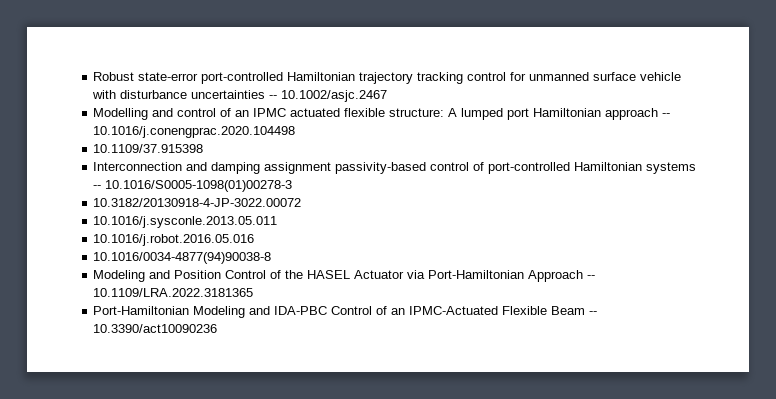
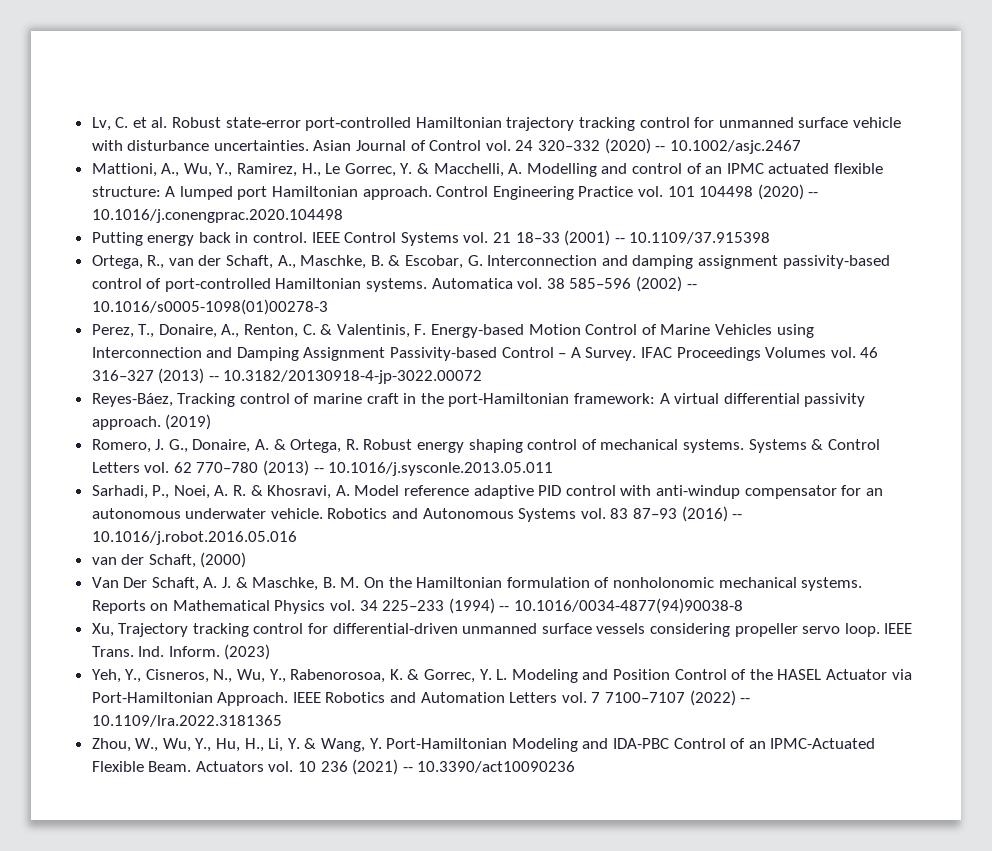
- Robust state‐error port‐controlled Hamiltonian trajectory tracking control for unmanned surface vehicle with disturbance uncertainties -- 10.1002/asjc.2467
- Modelling and control of an IPMC actuated flexible structure: A lumped port Hamiltonian approach -- 10.1016/j.conengprac.2020.104498
- 10.1109/37.915398
- Interconnection and damping assignment passivity-based control of port-controlled Hamiltonian systems -- 10.1016/S0005-1098(01)00278-3
- 10.3182/20130918-4-JP-3022.00072
- 10.1016/j.sysconle.2013.05.011
- 10.1016/j.robot.2016.05.016
- 10.1016/0034-4877(94)90038-8
- Modeling and Position Control of the HASEL Actuator via Port-Hamiltonian Approach -- 10.1109/LRA.2022.3181365
- Port-Hamiltonian Modeling and IDA-PBC Control of an IPMC-Actuated Flexible Beam -- 10.3390/act10090236
+ Lv, C. et al. Robust state‐error port‐controlled Hamiltonian trajectory tracking control for unmanned surface vehicle with disturbance uncertainties. Asian Journal of Control vol. 24 320–332 (2020) -- 10.1002/asjc.2467
+ Mattioni, A., Wu, Y., Ramirez, H., Le Gorrec, Y. & Macchelli, A. Modelling and control of an IPMC actuated flexible structure: A lumped port Hamiltonian approach. Control Engineering Practice vol. 101 104498 (2020) -- 10.1016/j.conengprac.2020.104498
+ Putting energy back in control. IEEE Control Systems vol. 21 18–33 (2001) -- 10.1109/37.915398
+ Ortega, R., van der Schaft, A., Maschke, B. & Escobar, G. Interconnection and damping assignment passivity-based control of port-controlled Hamiltonian systems. Automatica vol. 38 585–596 (2002) -- 10.1016/s0005-1098(01)00278-3
+ Perez, T., Donaire, A., Renton, C. & Valentinis, F. Energy-based Motion Control of Marine Vehicles using Interconnection and Damping Assignment Passivity-based Control – A Survey. IFAC Proceedings Volumes vol. 46 316–327 (2013) -- 10.3182/20130918-4-jp-3022.00072
+ Reyes-Báez, Tracking control of marine craft in the port-Hamiltonian framework: A virtual differential passivity approach. (2019)
+ Romero, J. G., Donaire, A. & Ortega, R. Robust energy shaping control of mechanical systems. Systems & Control Letters vol. 62 770–780 (2013) -- 10.1016/j.sysconle.2013.05.011
+ Sarhadi, P., Noei, A. R. & Khosravi, A. Model reference adaptive PID control with anti-windup compensator for an autonomous underwater vehicle. Robotics and Autonomous Systems vol. 83 87–93 (2016) -- 10.1016/j.robot.2016.05.016
+ van der Schaft, (2000)
+ Van Der Schaft, A. J. & Maschke, B. M. On the Hamiltonian formulation of nonholonomic mechanical systems. Reports on Mathematical Physics vol. 34 225–233 (1994) -- 10.1016/0034-4877(94)90038-8
+ Xu, Trajectory tracking control for differential-driven unmanned surface vessels considering propeller servo loop. IEEE Trans. Ind. Inform. (2023)
+ Yeh, Y., Cisneros, N., Wu, Y., Rabenorosoa, K. & Gorrec, Y. L. Modeling and Position Control of the HASEL Actuator via Port-Hamiltonian Approach. IEEE Robotics and Automation Letters vol. 7 7100–7107 (2022) -- 10.1109/lra.2022.3181365
+ Zhou, W., Wu, Y., Hu, H., Li, Y. & Wang, Y. Port-Hamiltonian Modeling and IDA-PBC Control of an IPMC-Actuated Flexible Beam. Actuators vol. 10 236 (2021) -- 10.3390/act10090236

